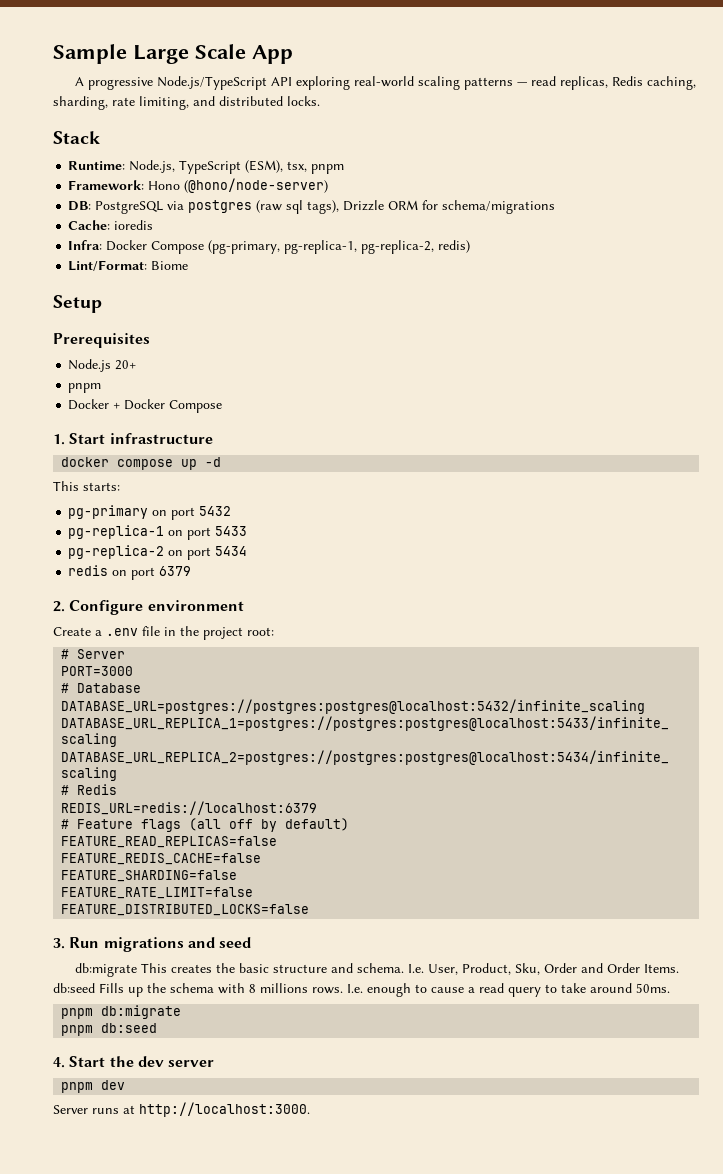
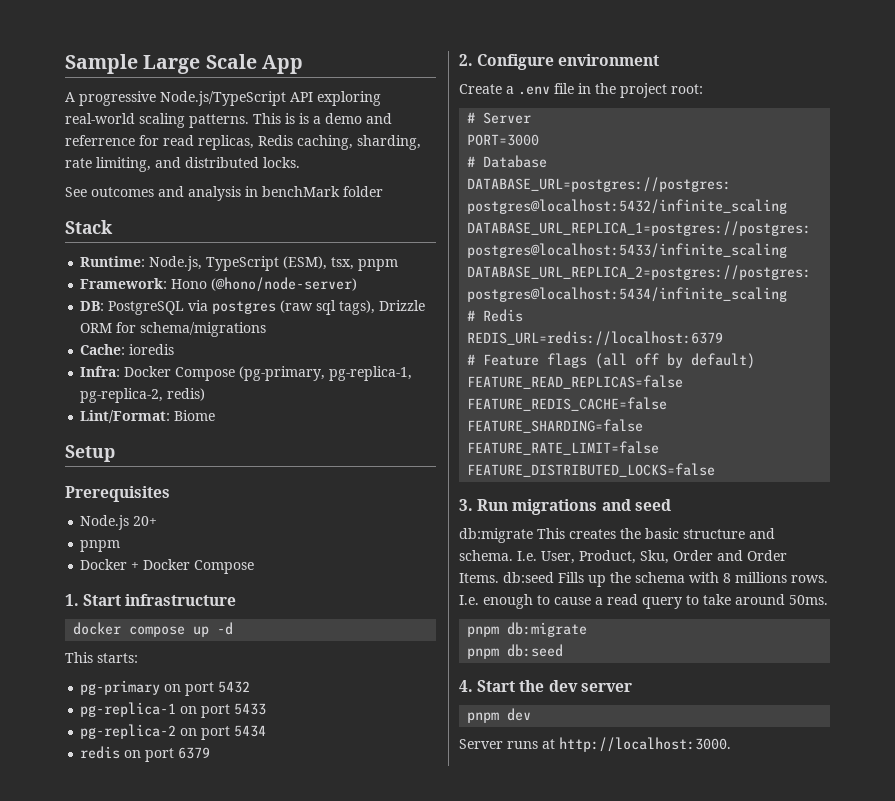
- A progressive Node.js/TypeScript API exploring real-world scaling patterns — read replicas, Redis caching, sharding, rate limiting, and distributed locks.
+ A progressive Node.js/TypeScript API exploring real-world scaling patterns. This is is a demo and referrence for read replicas, Redis caching, sharding, rate limiting, and distributed locks.
+ See outcomes and analysis in benchMark folder

